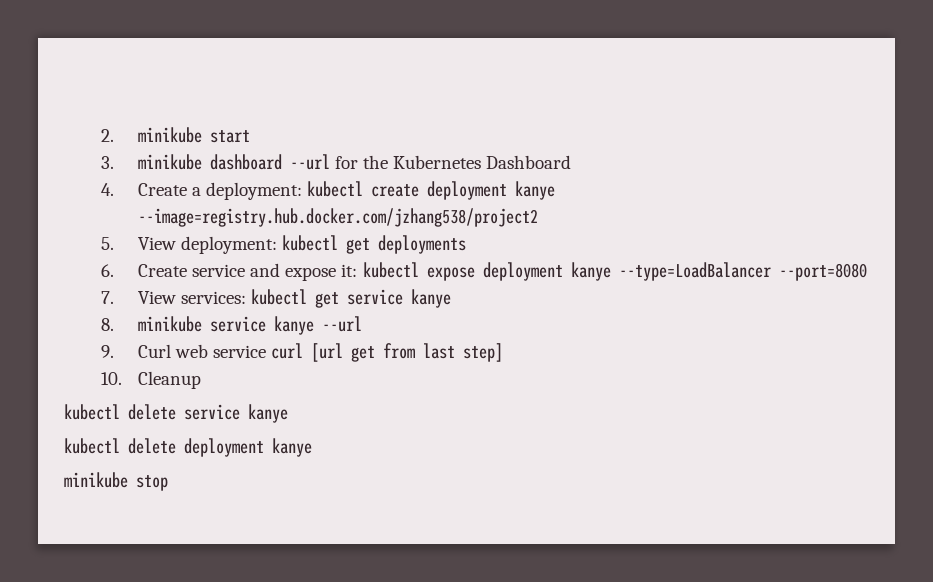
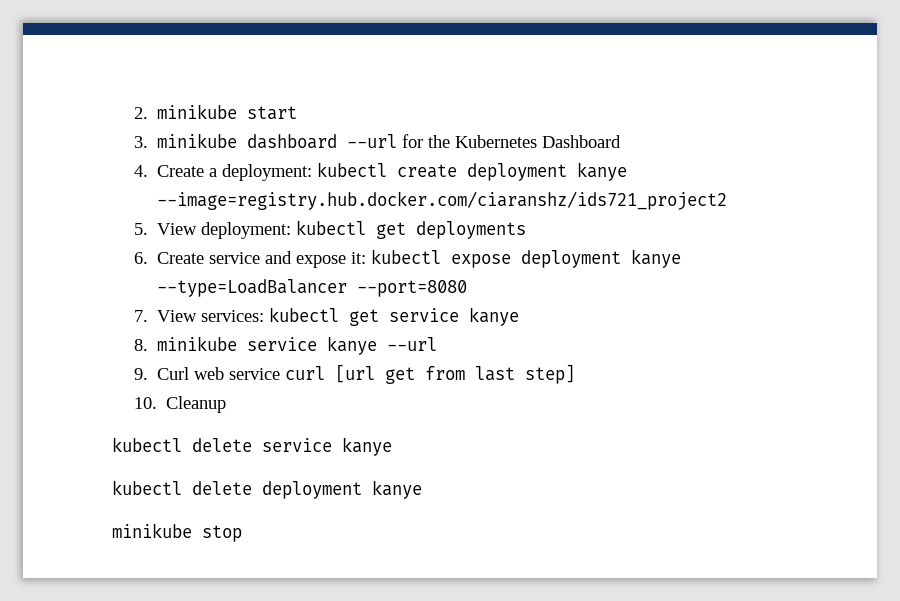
- 4. Create a deployment: kubectl create deployment kanye --image=registry.hub.docker.com/jzhang538/project2
+ 4. Create a deployment: kubectl create deployment kanye --image=registry.hub.docker.com/ciaranshz/ids721_project2

